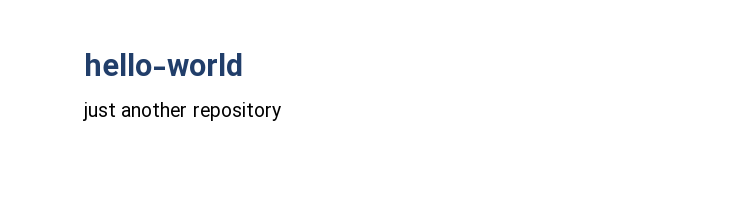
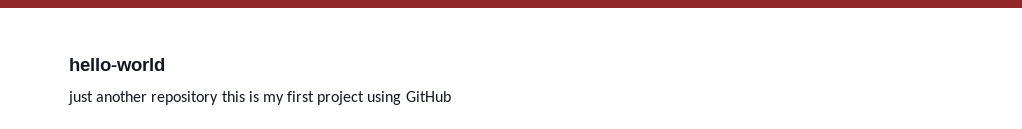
- just another repository
+ just another repository this is my first project using GitHub

